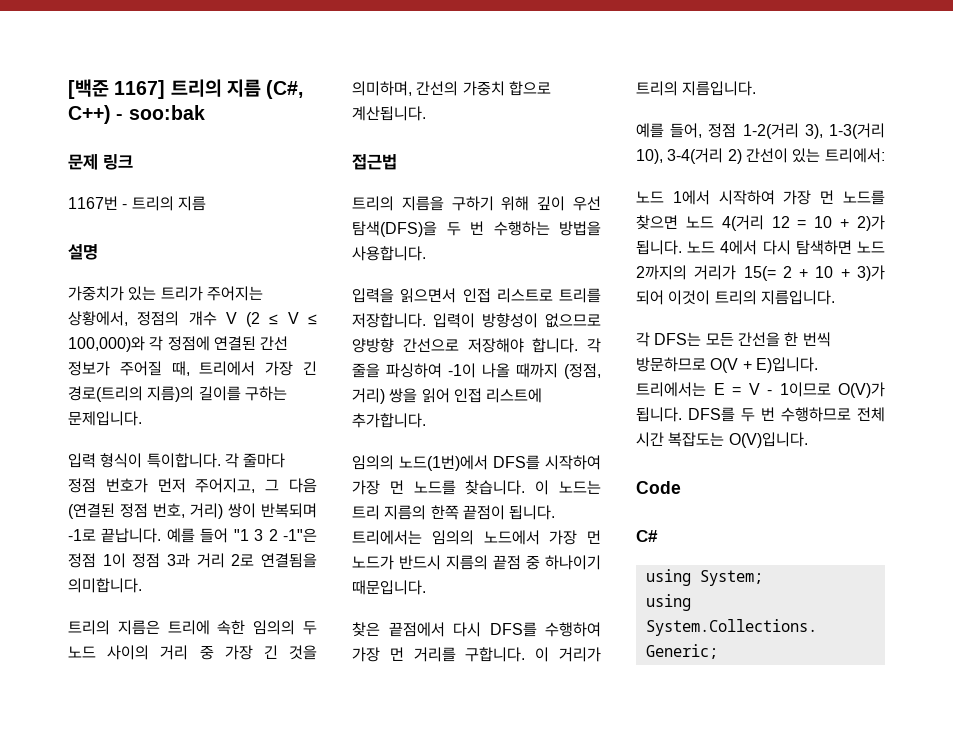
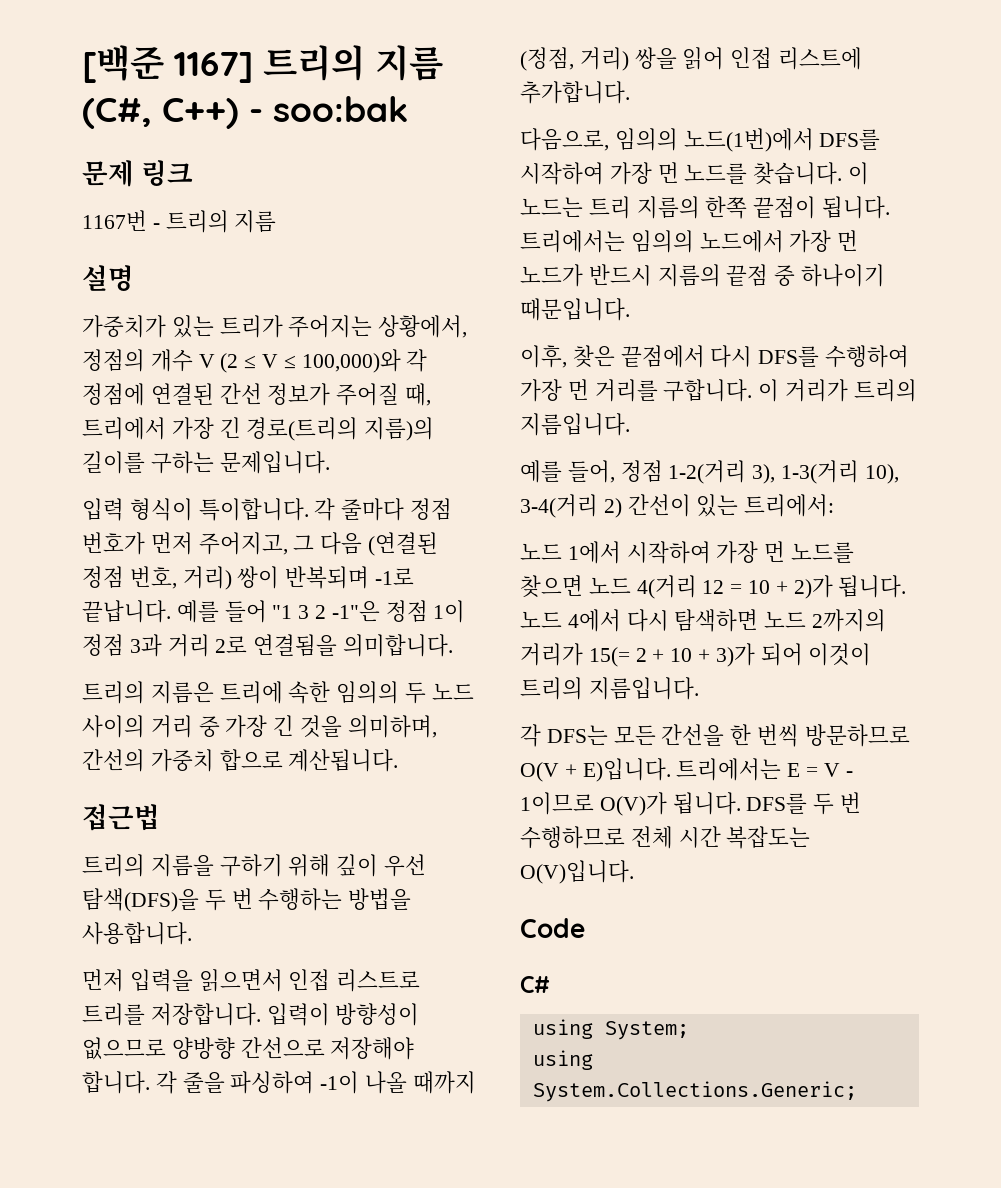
- 입력을 읽으면서 인접 리스트로 트리를 저장합니다.
+ 먼저 입력을 읽으면서 인접 리스트로 트리를 저장합니다.
- 임의의 노드(1번)에서 DFS를 시작하여 가장 먼 노드를 찾습니다.
+ 다음으로, 임의의 노드(1번)에서 DFS를 시작하여 가장 먼 노드를 찾습니다.
- 찾은 끝점에서 다시 DFS를 수행하여 가장 먼 거리를 구합니다.
+ 이후, 찾은 끝점에서 다시 DFS를 수행하여 가장 먼 거리를 구합니다.

